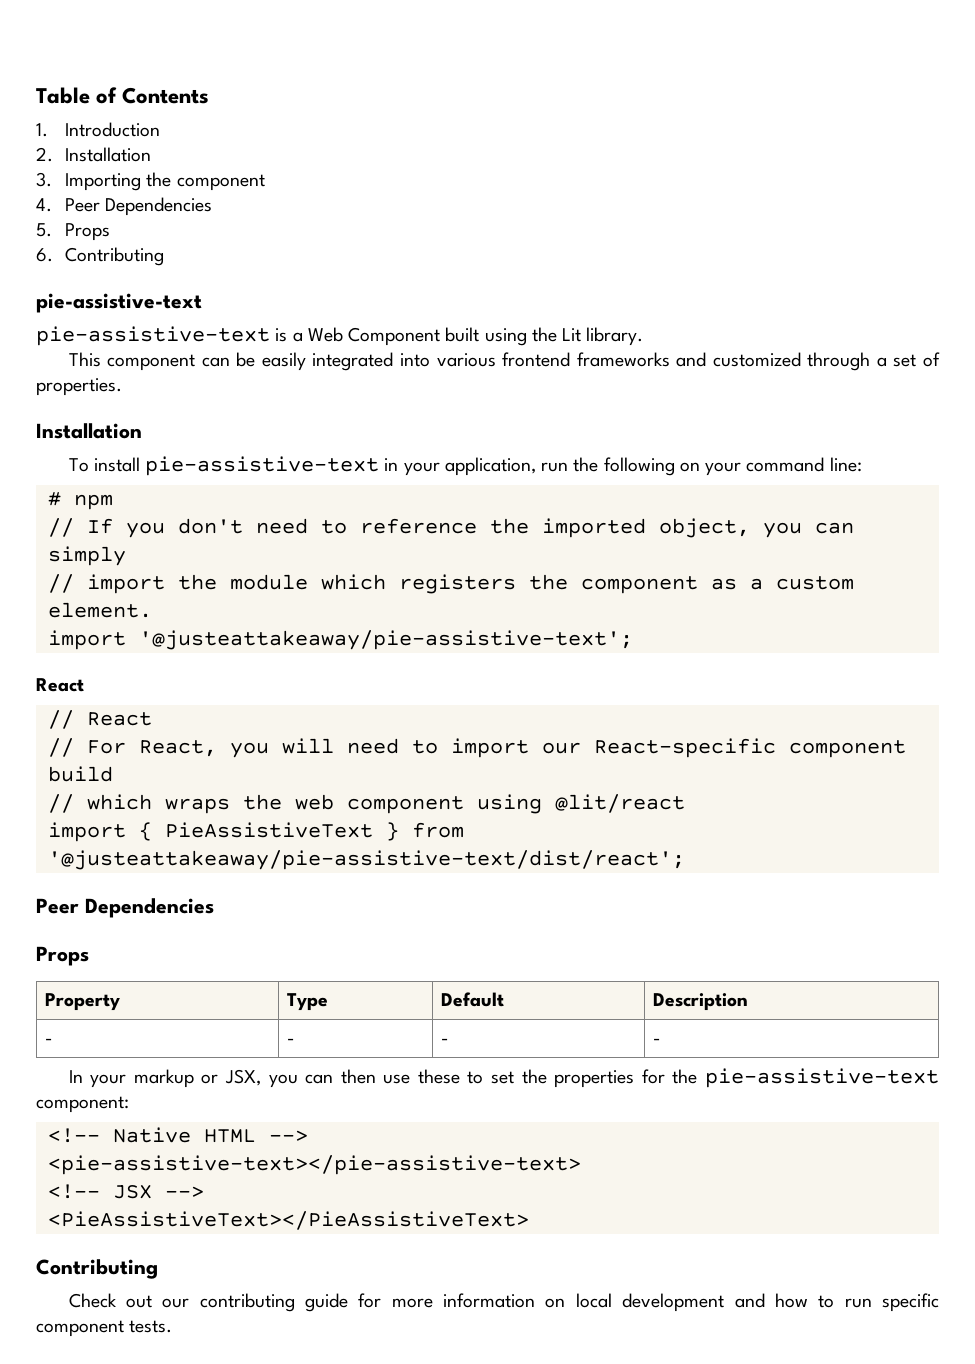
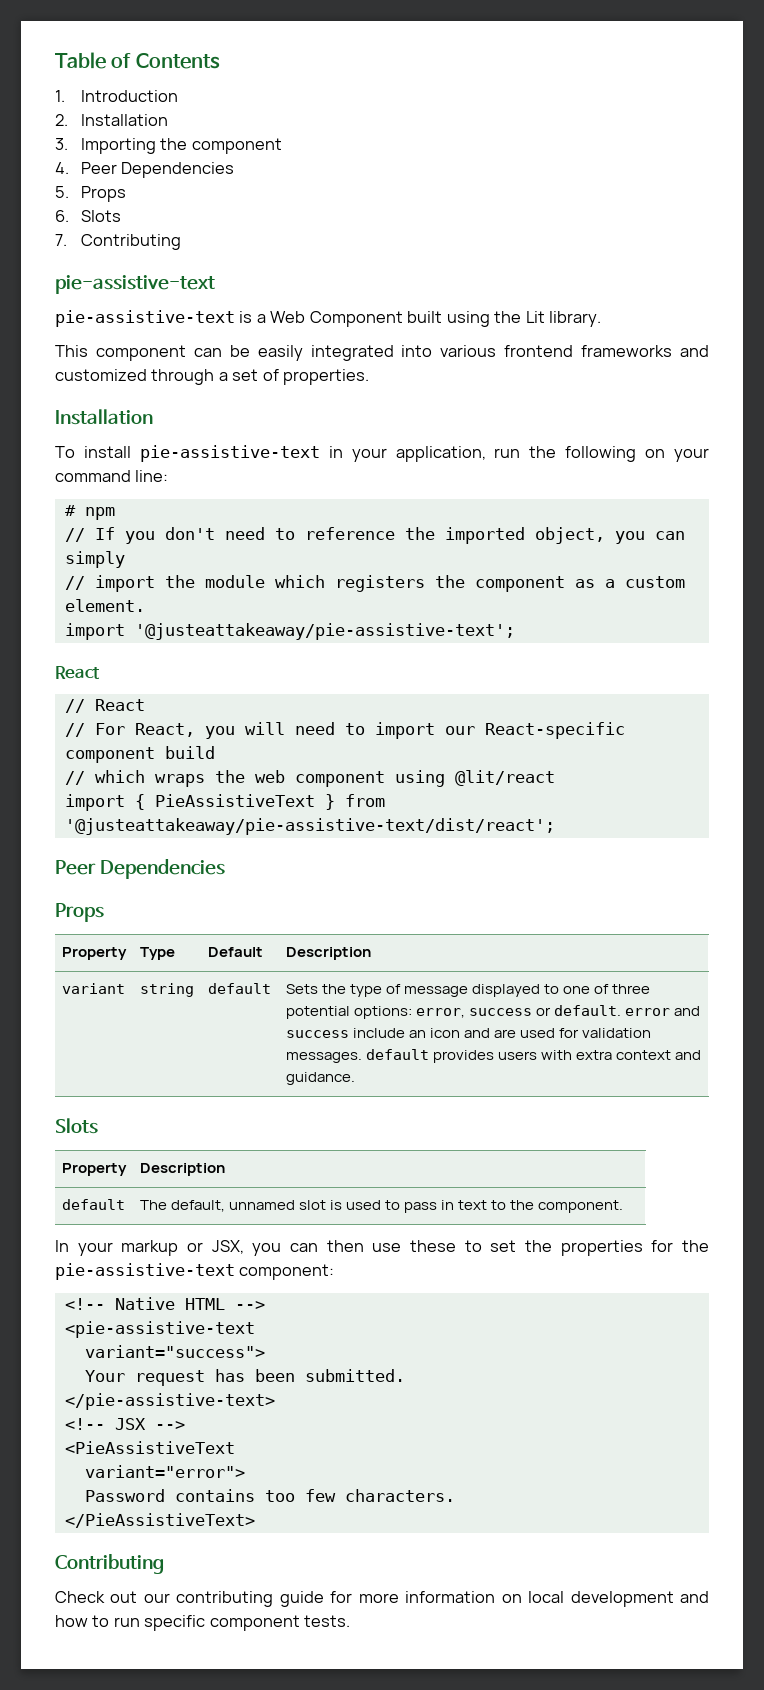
- 6. Contributing
+ 6. Slots
+ 7. Contributing
- - | - | - | -
+ variant | string | default | Sets the type of message displayed to one of three potential options: error, success or default. error and success include an icon and are used for validation messages. default provides users with extra context and guidance.
+ Slots
+ Property | Description
+ default | The default, unnamed slot is used to pass in text to the component.
- <pie-assistive-text></pie-assistive-text>
+ <pie-assistive-text
+ variant="success">
+ Your request has been submitted.
+ </pie-assistive-text>
  <!-- JSX -->
- <PieAssistiveText></PieAssistiveText>
+ <PieAssistiveText
+ variant="error">
+ Password contains too few characters.
+ </PieAssistiveText>

